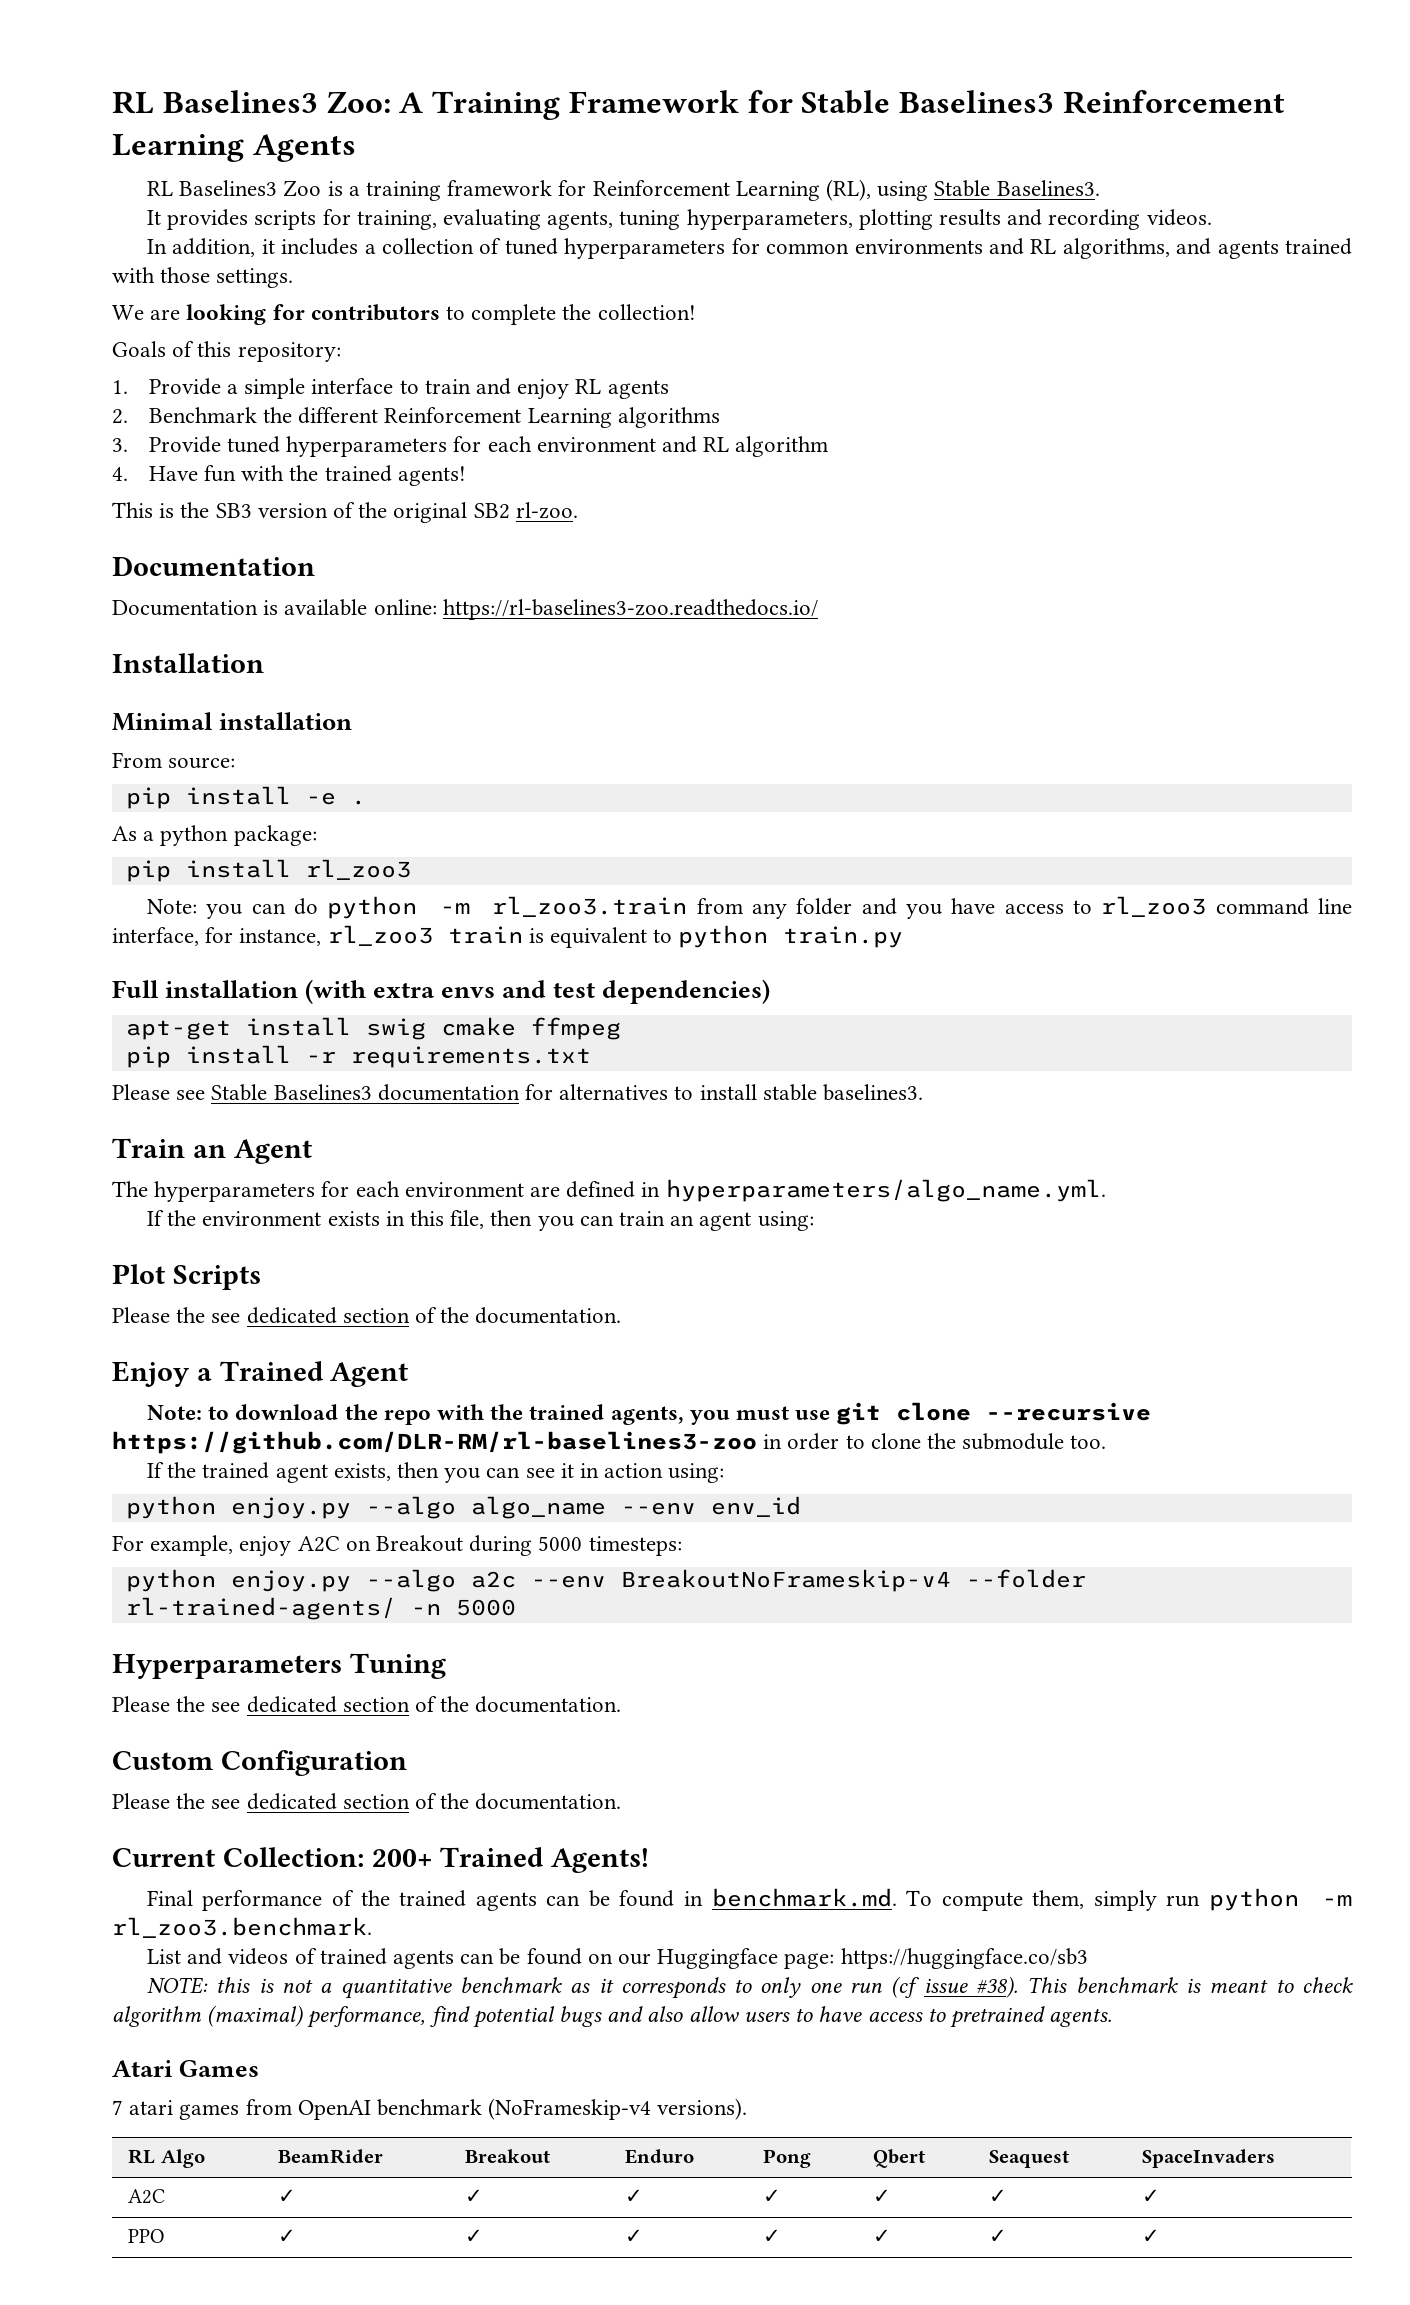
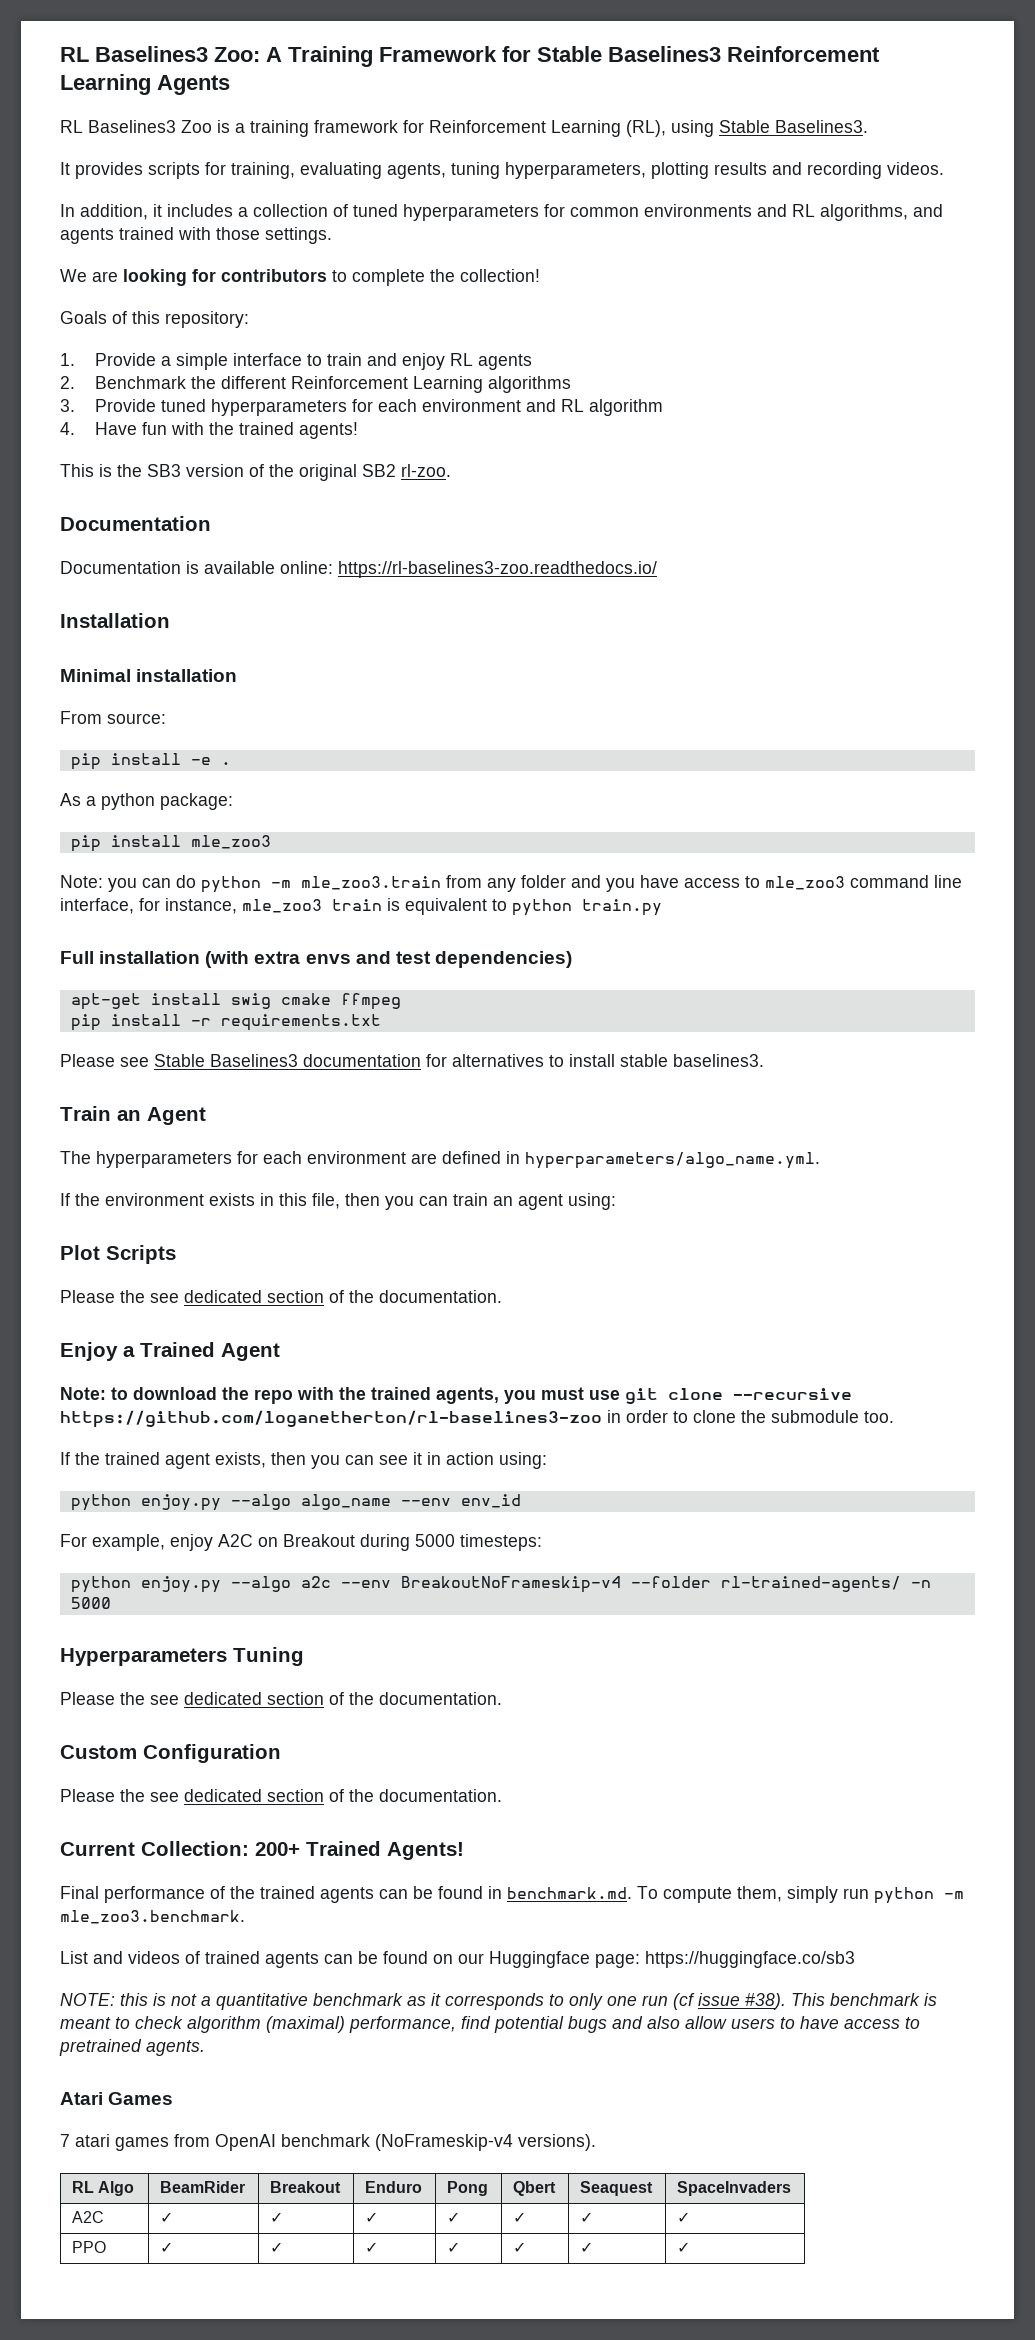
- pip install rl_zoo3
+ pip install mle_zoo3
- Note: you can do python -m rl_zoo3.train from any folder and you have access to rl_zoo3 command line interface, for instance, rl_zoo3 train is equivalent to python train.py
+ Note: you can do python -m mle_zoo3.train from any folder and you have access to mle_zoo3 command line interface, for instance, mle_zoo3 train is equivalent to python train.py
- Note: to download the repo with the trained agents, you must use git clone --recursive https://github.com/DLR-RM/rl-baselines3-zoo in order to clone the submodule too.
+ Note: to download the repo with the trained agents, you must use git clone --recursive https://github.com/loganetherton/rl-baselines3-zoo in order to clone the submodule too.
- Final performance of the trained agents can be found in benchmark.md. To compute them, simply run python -m rl_zoo3.benchmark.
+ Final performance of the trained agents can be found in benchmark.md. To compute them, simply run python -m mle_zoo3.benchmark.

